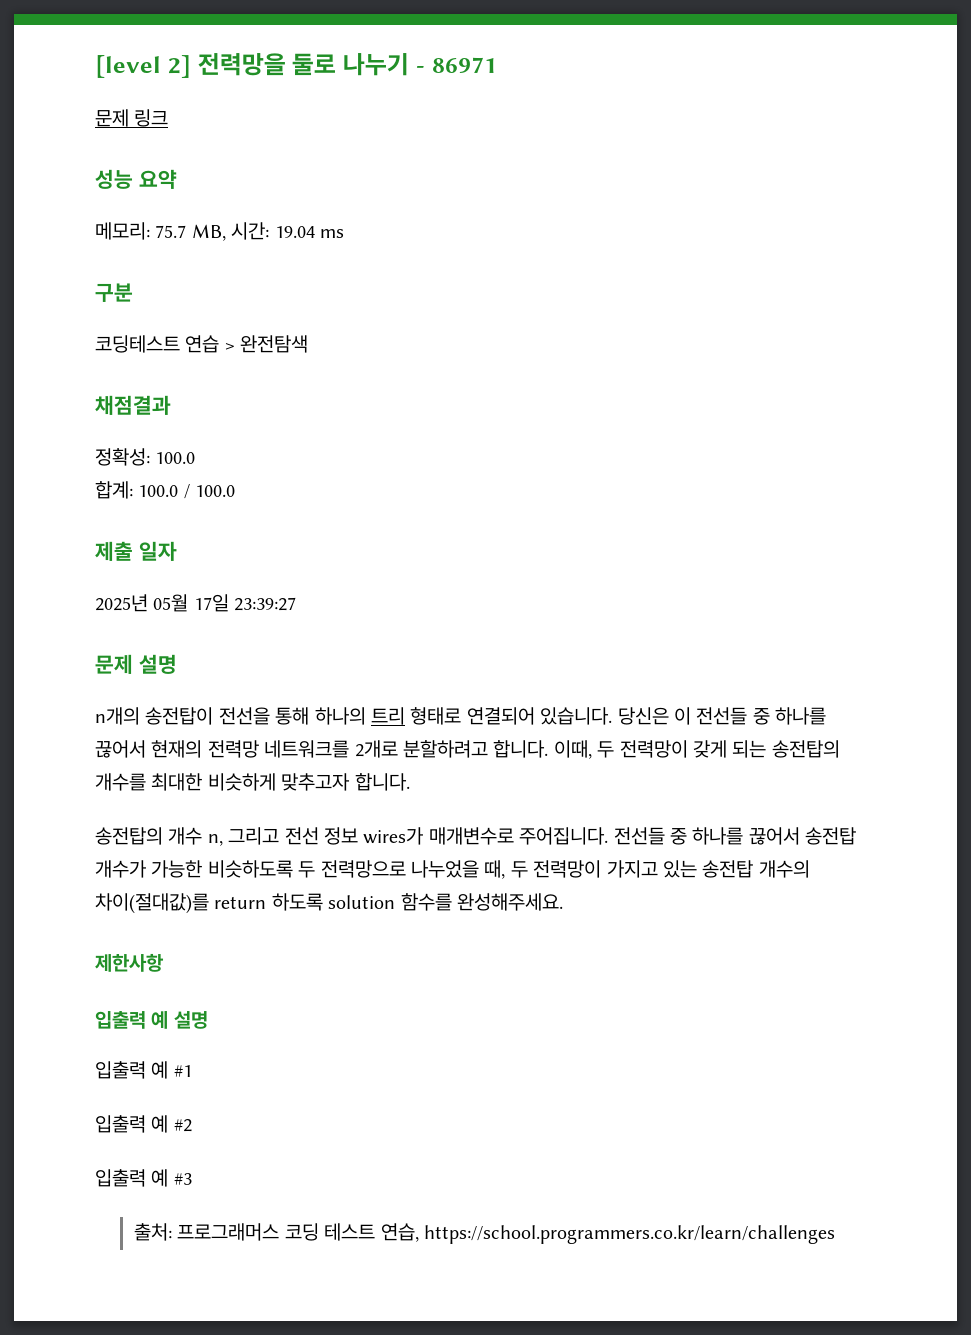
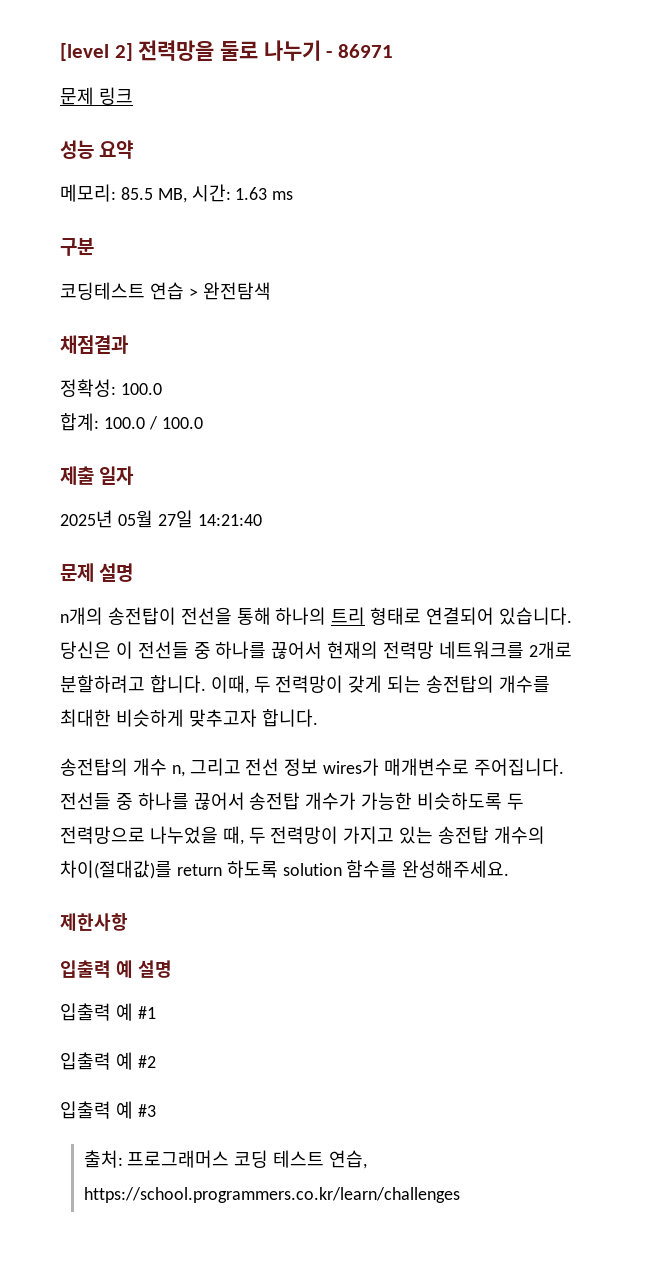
- 메모리: 75.7 MB, 시간: 19.04 ms
+ 메모리: 85.5 MB, 시간: 1.63 ms
- 2025년 05월 17일 23:39:27
+ 2025년 05월 27일 14:21:40

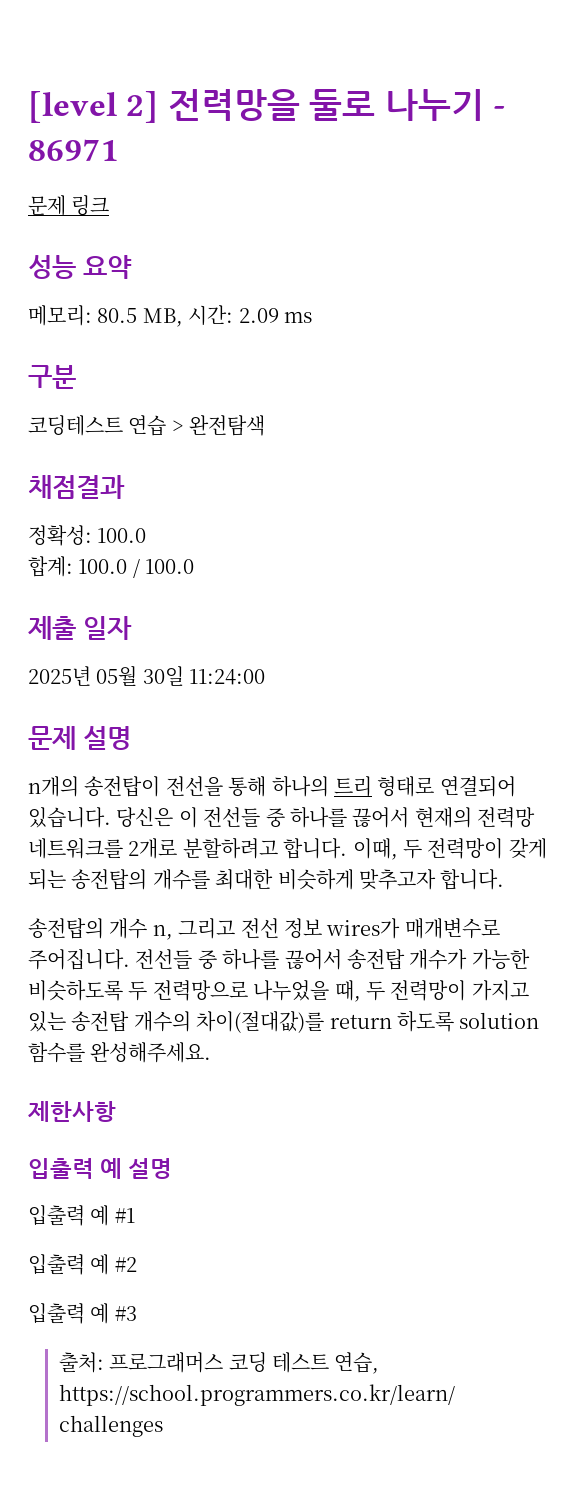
- 메모리: 85.5 MB, 시간: 1.63 ms
+ 메모리: 80.5 MB, 시간: 2.09 ms
- 2025년 05월 27일 14:21:40
+ 2025년 05월 30일 11:24:00

